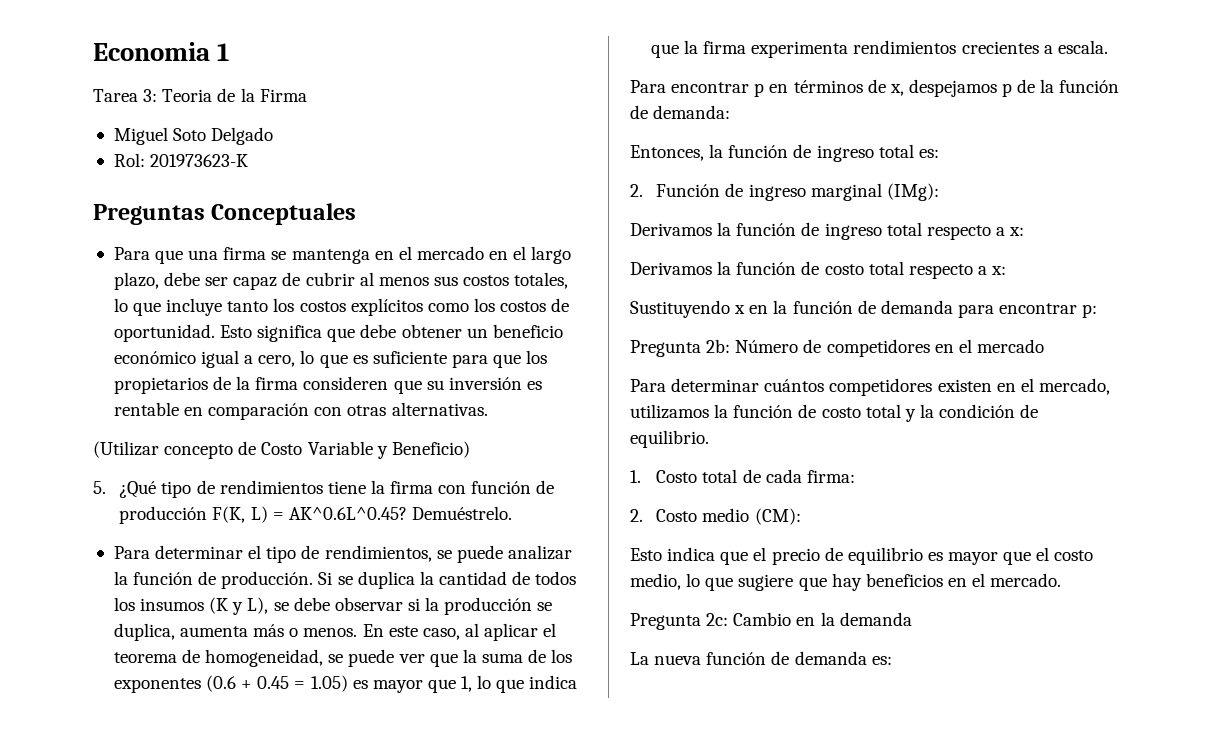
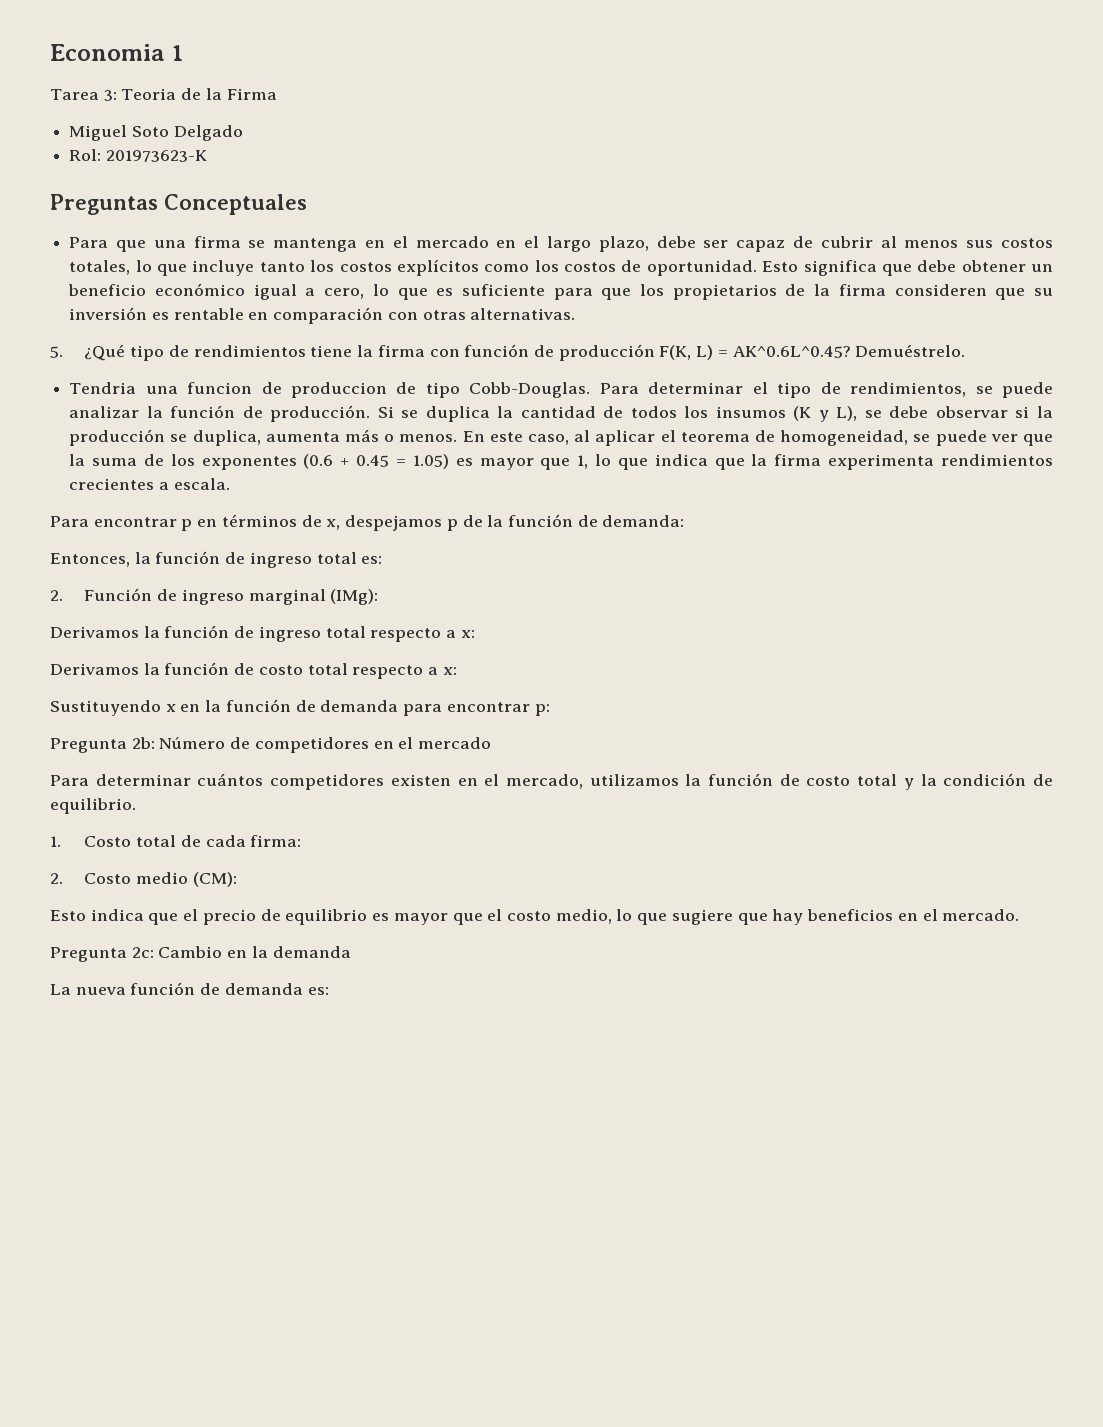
- (Utilizar concepto de Costo Variable y Beneficio)
+ Tendria una funcion de produccion de tipo Cobb-Douglas.

